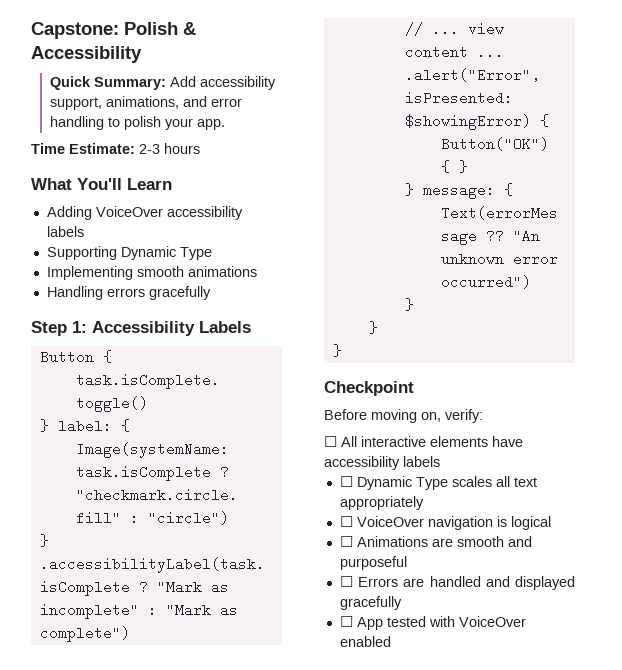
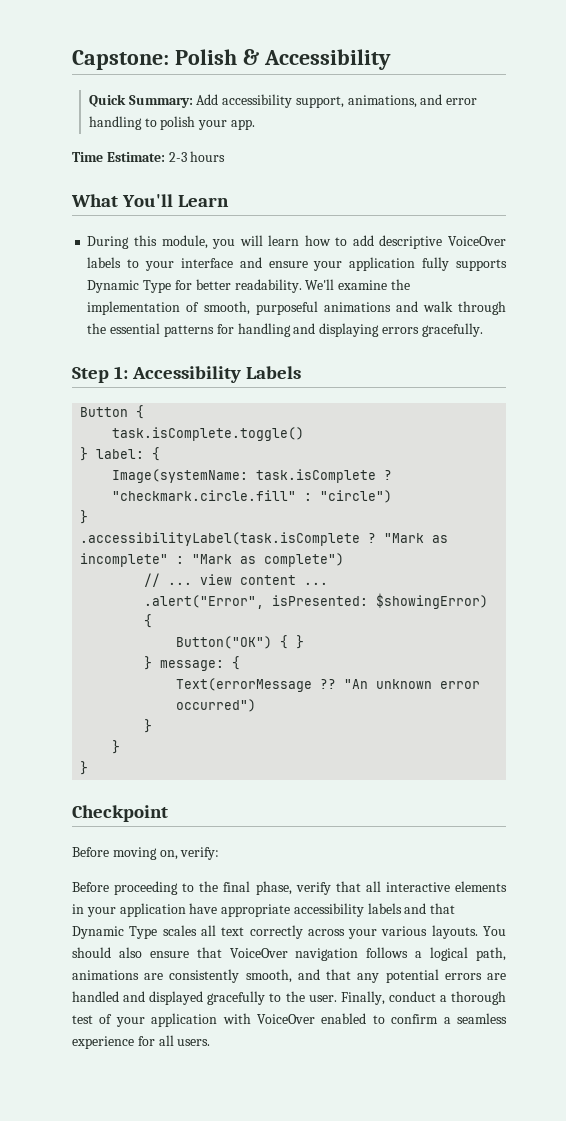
- Adding VoiceOver accessibility labels
- Supporting Dynamic Type
- Implementing smooth animations
- Handling errors gracefully
+ During this module, you will learn how to add descriptive VoiceOver labels to your interface and ensure your application fully supports Dynamic Type for better readability. We'll examine the implementation of smooth, purposeful animations and walk through the essential patterns for handling and displaying errors gracefully.
- ☐ All interactive elements have accessibility labels
- ☐ Dynamic Type scales all text appropriately
- ☐ VoiceOver navigation is logical
- ☐ Animations are smooth and purposeful
- ☐ Errors are handled and displayed gracefully
- ☐ App tested with VoiceOver enabled
+ Before proceeding to the final phase, verify that all interactive elements in your application have appropriate accessibility labels and that Dynamic Type scales all text correctly across your various layouts. You should also ensure that VoiceOver navigation follows a logical path, animations are consistently smooth, and that any potential errors are handled and displayed gracefully to the user. Finally, conduct a thorough test of your application with VoiceOver enabled to confirm a seamless experience for all users.

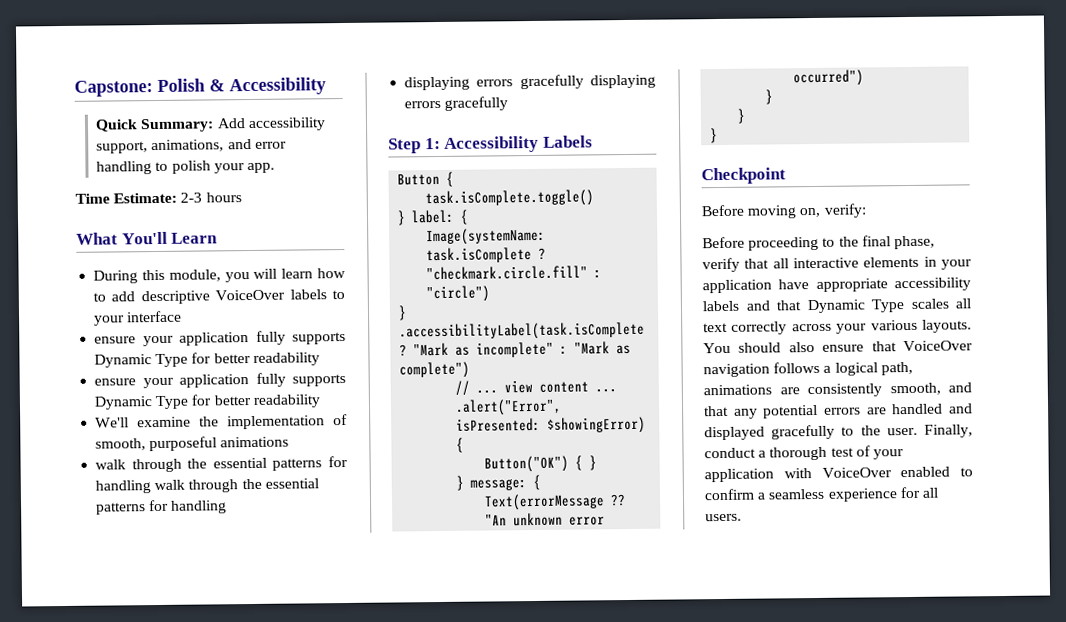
- During this module, you will learn how to add descriptive VoiceOver labels to your interface and ensure your application fully supports Dynamic Type for better readability. We'll examine the implementation of smooth, purposeful animations and walk through the essential patterns for handling and displaying errors gracefully.
+ During this module, you will learn how to add descriptive VoiceOver labels to your interface
+ ensure your application fully supports Dynamic Type for better readability
+ ensure your application fully supports Dynamic Type for better readability
+ We'll examine the implementation of smooth, purposeful animations
+ walk through the essential patterns for handling walk through the essential patterns for handling
+ displaying errors gracefully displaying errors gracefully

